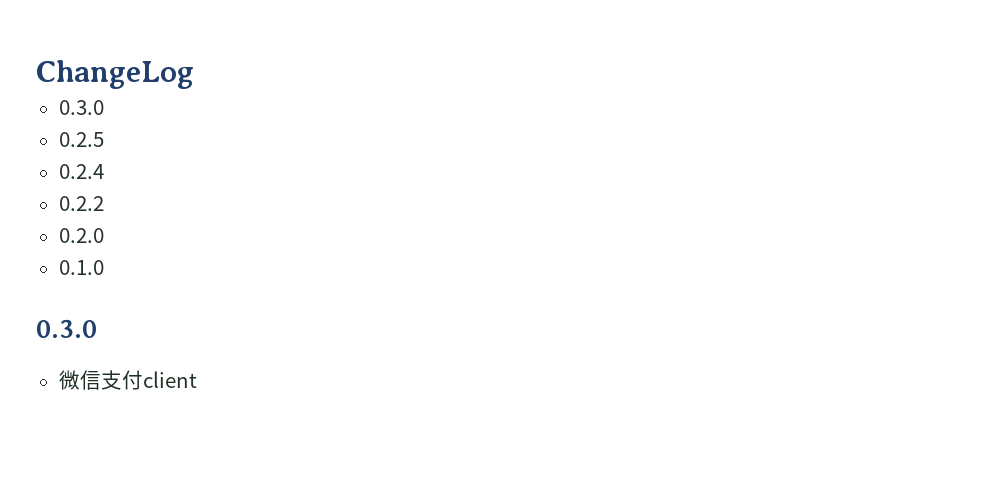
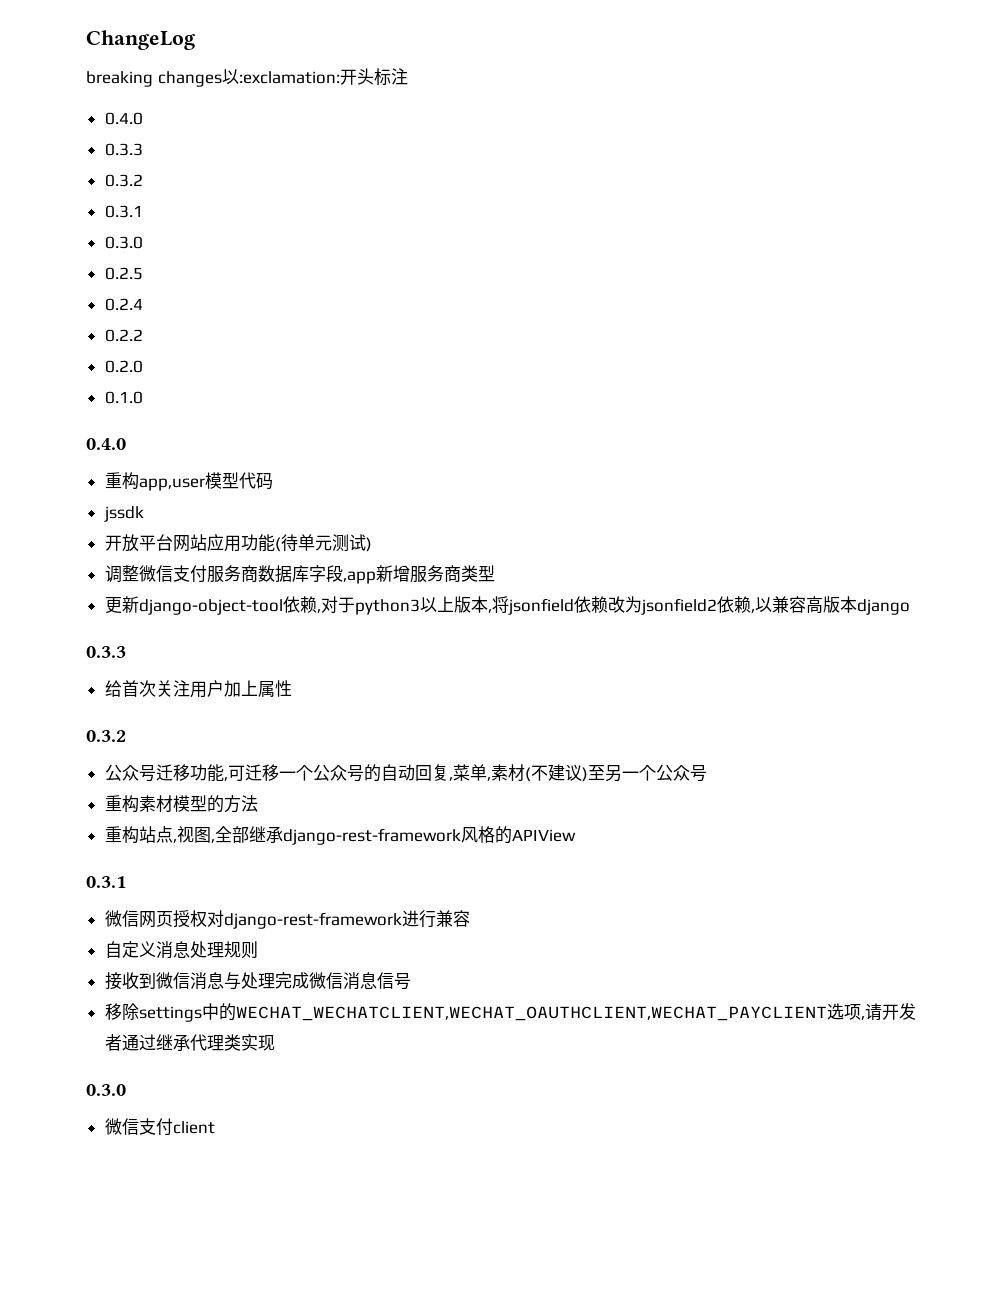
+ breaking changes以:exclamation:开头标注
+ 0.4.0
+ 0.3.3
+ 0.3.2
+ 0.3.1
  0.1.0
+ 0.4.0
+ 重构app,user模型代码
+ jssdk
+ 开放平台网站应用功能(待单元测试)
+ 调整微信支付服务商数据库字段,app新增服务商类型
+ 更新django-object-tool依赖,对于python3以上版本,将jsonfield依赖改为jsonfield2依赖,以兼容高版本django
+ 0.3.3
+ 给首次关注用户加上属性
+ 0.3.2
+ 公众号迁移功能,可迁移一个公众号的自动回复,菜单,素材(不建议)至另一个公众号
+ 重构素材模型的方法
+ 重构站点,视图,全部继承django-rest-framework风格的APIView
+ 0.3.1
+ 微信网页授权对django-rest-framework进行兼容
+ 自定义消息处理规则
+ 接收到微信消息与处理完成微信消息信号
+ 移除settings中的WECHAT_WECHATCLIENT,WECHAT_OAUTHCLIENT,WECHAT_PAYCLIENT选项,请开发者通过继承代理类实现

